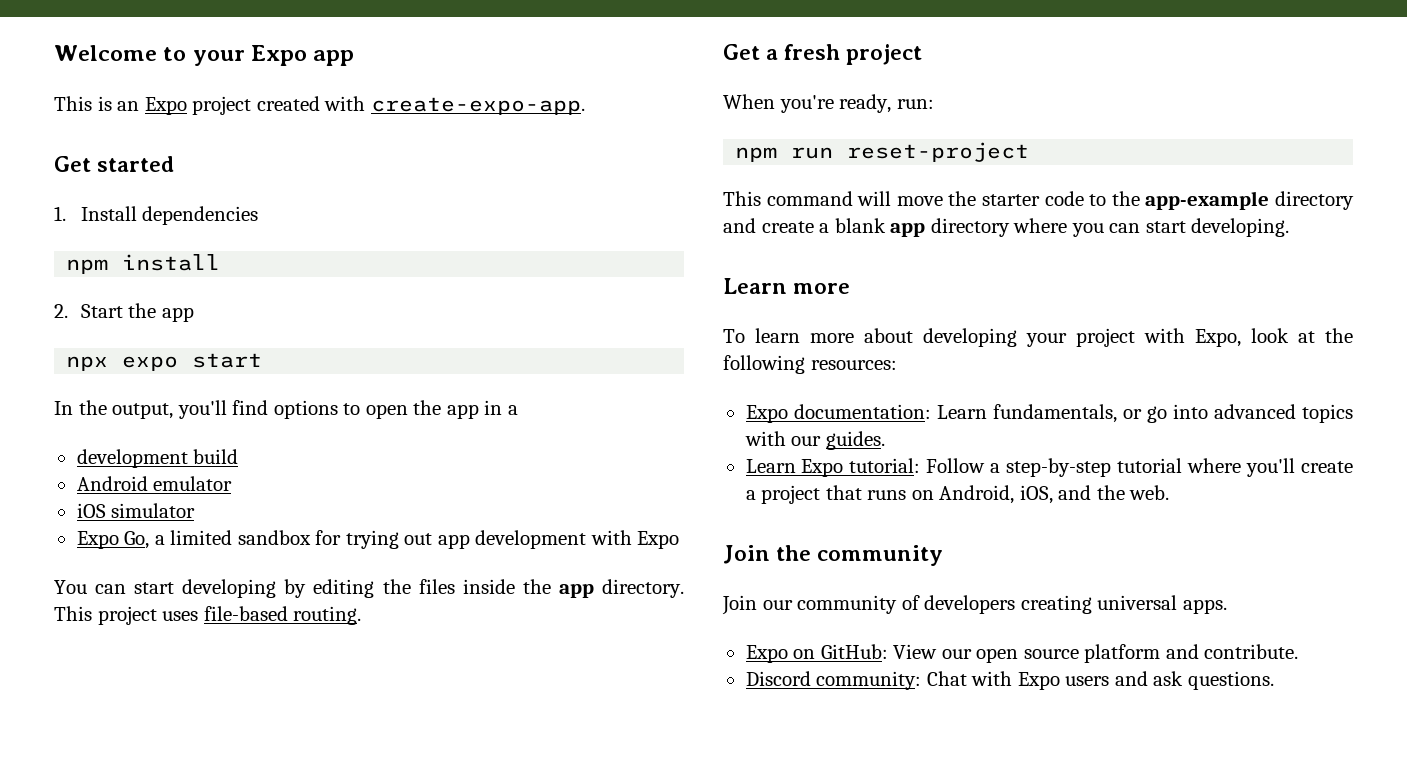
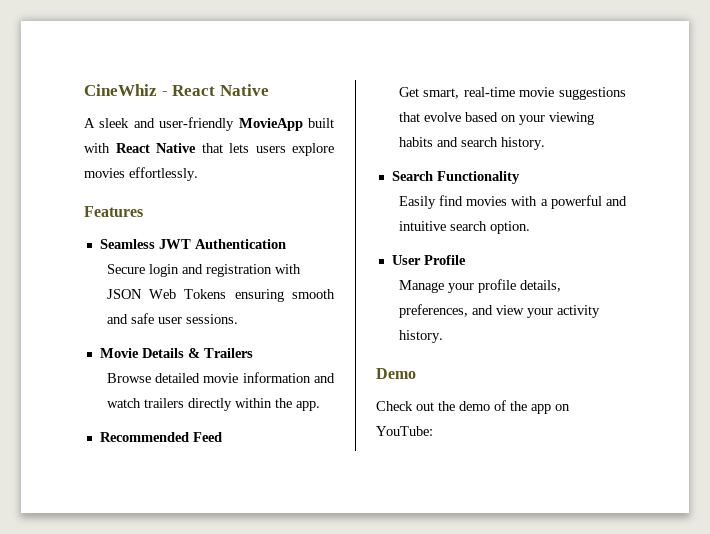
- Welcome to your Expo app
- This is an Expo project created with create-expo-app.
- Get started
- 1. Install dependencies
- npm install
- 2. Start the app
- npx expo start
- In the output, you'll find options to open the app in a
- development build
- Android emulator
- iOS simulator
- Expo Go, a limited sandbox for trying out app development with Expo
- You can start developing by editing the files inside the app directory. This project uses file-based routing.
- Get a fresh project
- When you're ready, run:
- npm run reset-project
- This command will move the starter code to the app-example directory and create a blank app directory where you can start developing.
- Learn more
- To learn more about developing your project with Expo, look at the following resources:
- Expo documentation: Learn fundamentals, or go into advanced topics with our guides.
- Learn Expo tutorial: Follow a step-by-step tutorial where you'll create a project that runs on Android, iOS, and the web.
- Join the community
- Join our community of developers creating universal apps.
- Expo on GitHub: View our open source platform and contribute.
- Discord community: Chat with Expo users and ask questions.
+ CineWhiz - React Native
+ A sleek and user-friendly MovieApp built with React Native that lets users explore movies effortlessly.
+ Features
+ Seamless JWT Authentication
+ Secure login and registration with JSON Web Tokens ensuring smooth and safe user sessions.
+ Movie Details & Trailers
+ Browse detailed movie information and watch trailers directly within the app.
+ Recommended Feed
+ Get smart, real-time movie suggestions that evolve based on your viewing habits and search history.
+ Search Functionality
+ Easily find movies with a powerful and intuitive search option.
+ User Profile
+ Manage your profile details, preferences, and view your activity history.
+ Demo
+ Check out the demo of the app on YouTube:

